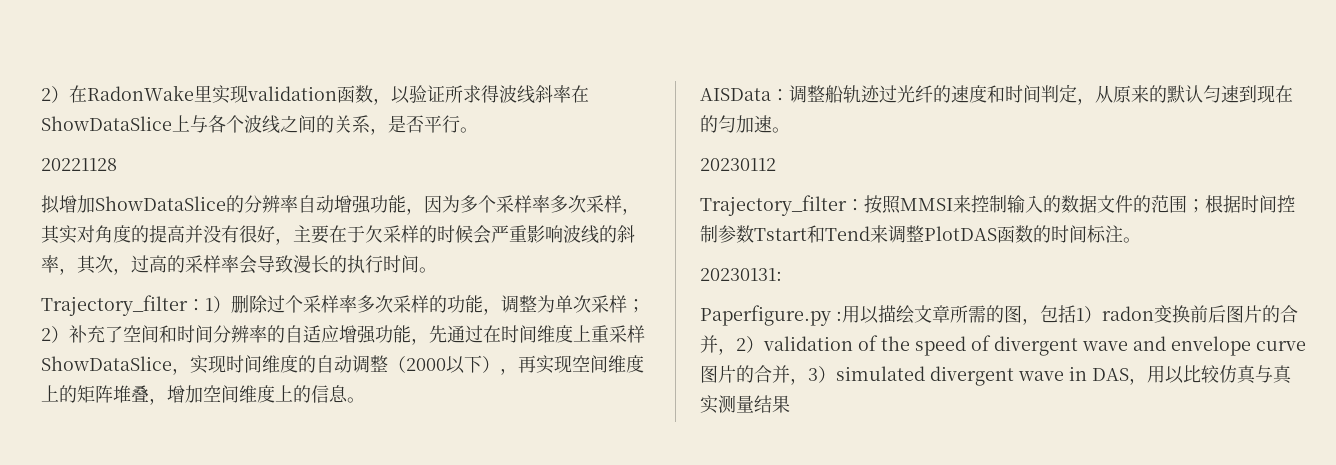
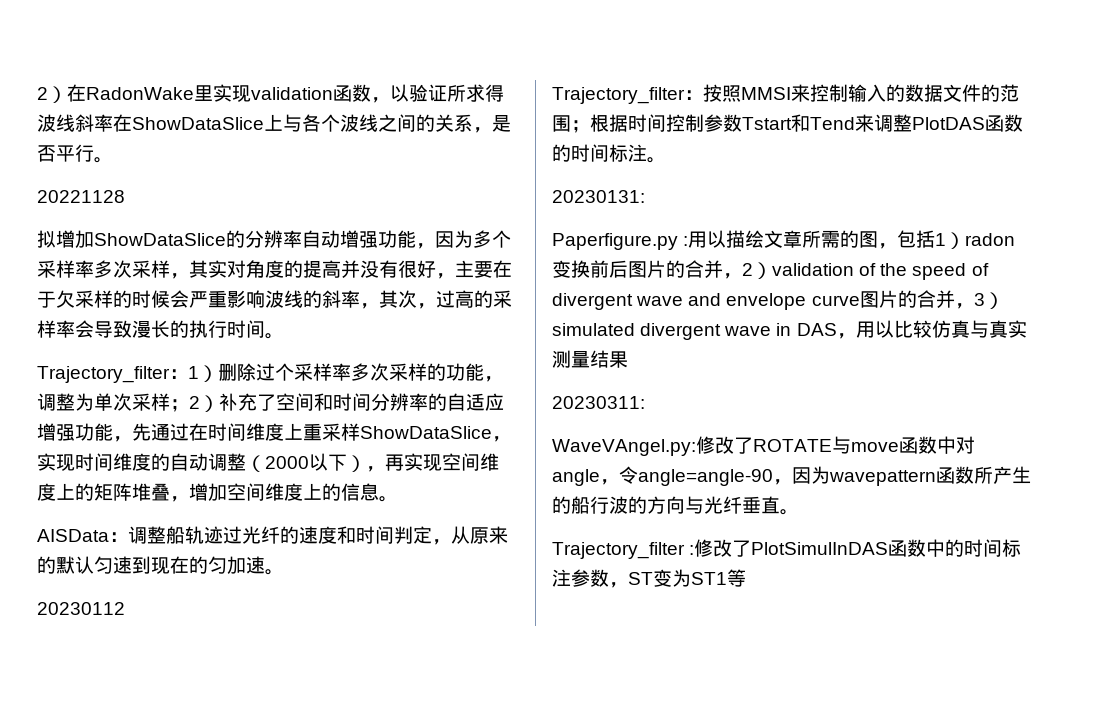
+ 20230311:
+ WaveVAngel.py:修改了ROTATE与move函数中对angle，令angle=angle-90，因为wavepattern函数所产生的船行波的方向与光纤垂直。
+ Trajectory_filter :修改了PlotSimulInDAS函数中的时间标注参数，ST变为ST1等

